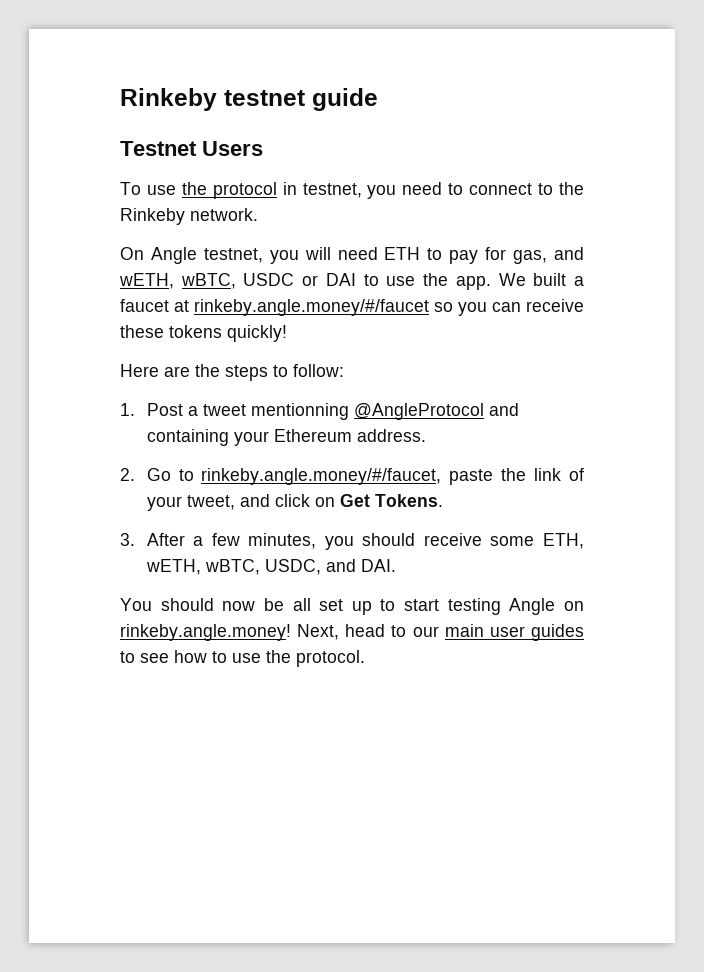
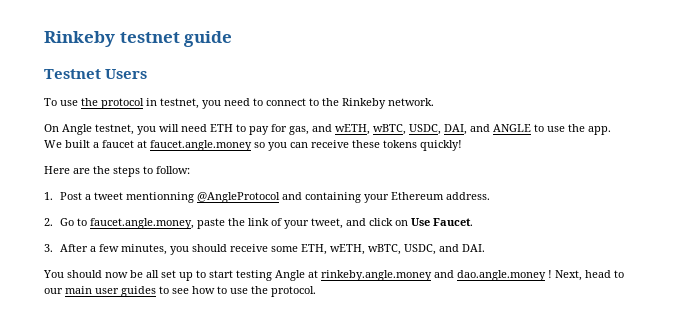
- On Angle testnet, you will need ETH to pay for gas, and wETH, wBTC, USDC or DAI to use the app.
+ On Angle testnet, you will need ETH to pay for gas, and wETH, wBTC, USDC, DAI, and ANGLE to use the app.
- We built a faucet at rinkeby.angle.money/#/faucet so you can receive these tokens quickly!
+ We built a faucet at faucet.angle.money so you can receive these tokens quickly!
- 2. Go to rinkeby.angle.money/#/faucet, paste the link of your tweet, and click on Get Tokens.
+ 2. Go to faucet.angle.money, paste the link of your tweet, and click on Use Faucet.
- You should now be all set up to start testing Angle on rinkeby.angle.money!
+ You should now be all set up to start testing Angle at rinkeby.angle.money and dao.angle.money !

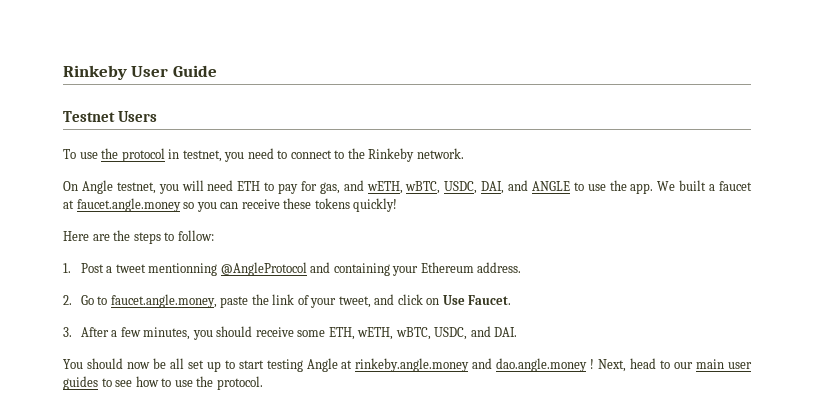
- Rinkeby testnet guide
+ Rinkeby User Guide

